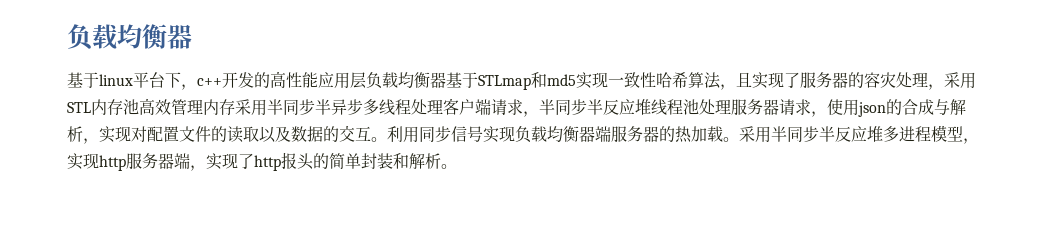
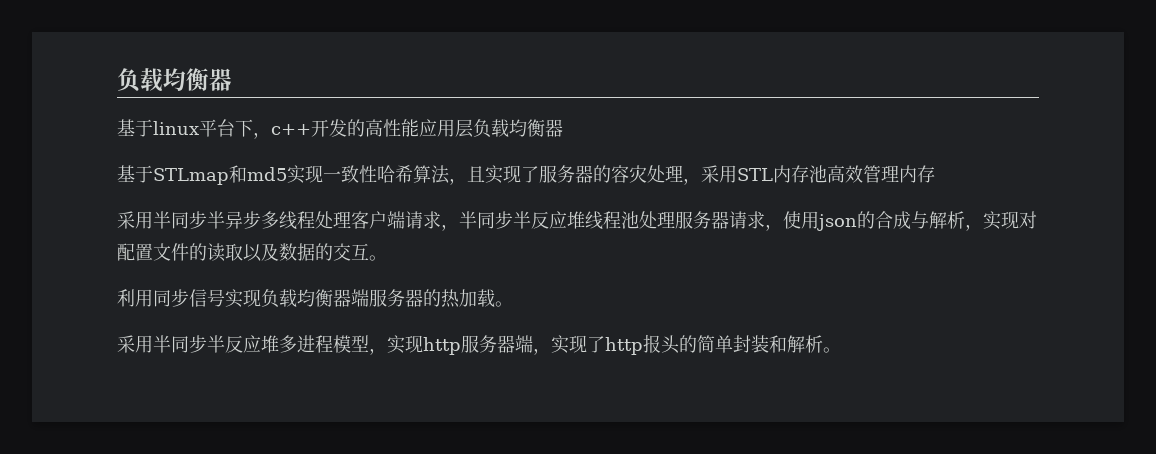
- 基于linux平台下，c++开发的高性能应用层负载均衡器基于STLmap和md5实现一致性哈希算法，且实现了服务器的容灾处理，采用STL内存池高效管理内存采用半同步半异步多线程处理客户端请求，半同步半反应堆线程池处理服务器请求，使用json的合成与解析，实现对配置文件的读取以及数据的交互。利用同步信号实现负载均衡器端服务器的热加载。采用半同步半反应堆多进程模型，实现http服务器端，实现了http报头的简单封装和解析。
+ 基于linux平台下，c++开发的高性能应用层负载均衡器
+ 基于STLmap和md5实现一致性哈希算法，且实现了服务器的容灾处理，采用STL内存池高效管理内存
+ 采用半同步半异步多线程处理客户端请求，半同步半反应堆线程池处理服务器请求，使用json的合成与解析，实现对配置文件的读取以及数据的交互。
+ 利用同步信号实现负载均衡器端服务器的热加载。
+ 采用半同步半反应堆多进程模型，实现http服务器端，实现了http报头的简单封装和解析。

